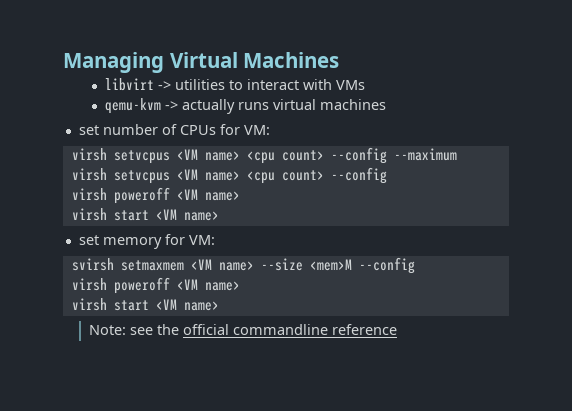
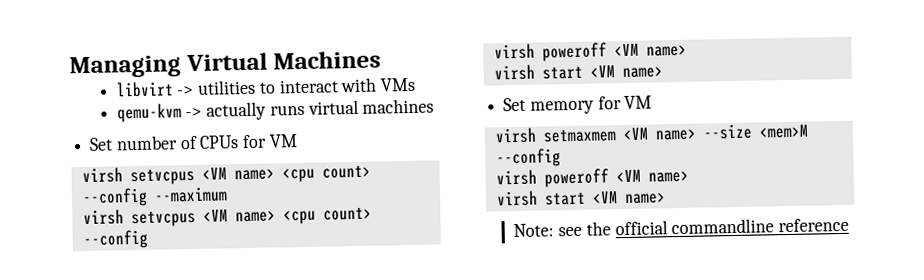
- set number of CPUs for VM:
+ Set number of CPUs for VM
- set memory for VM:
- svirsh setmaxmem <VM name> --size <mem>M --config
+ Set memory for VM
+ virsh setmaxmem <VM name> --size <mem>M --config

